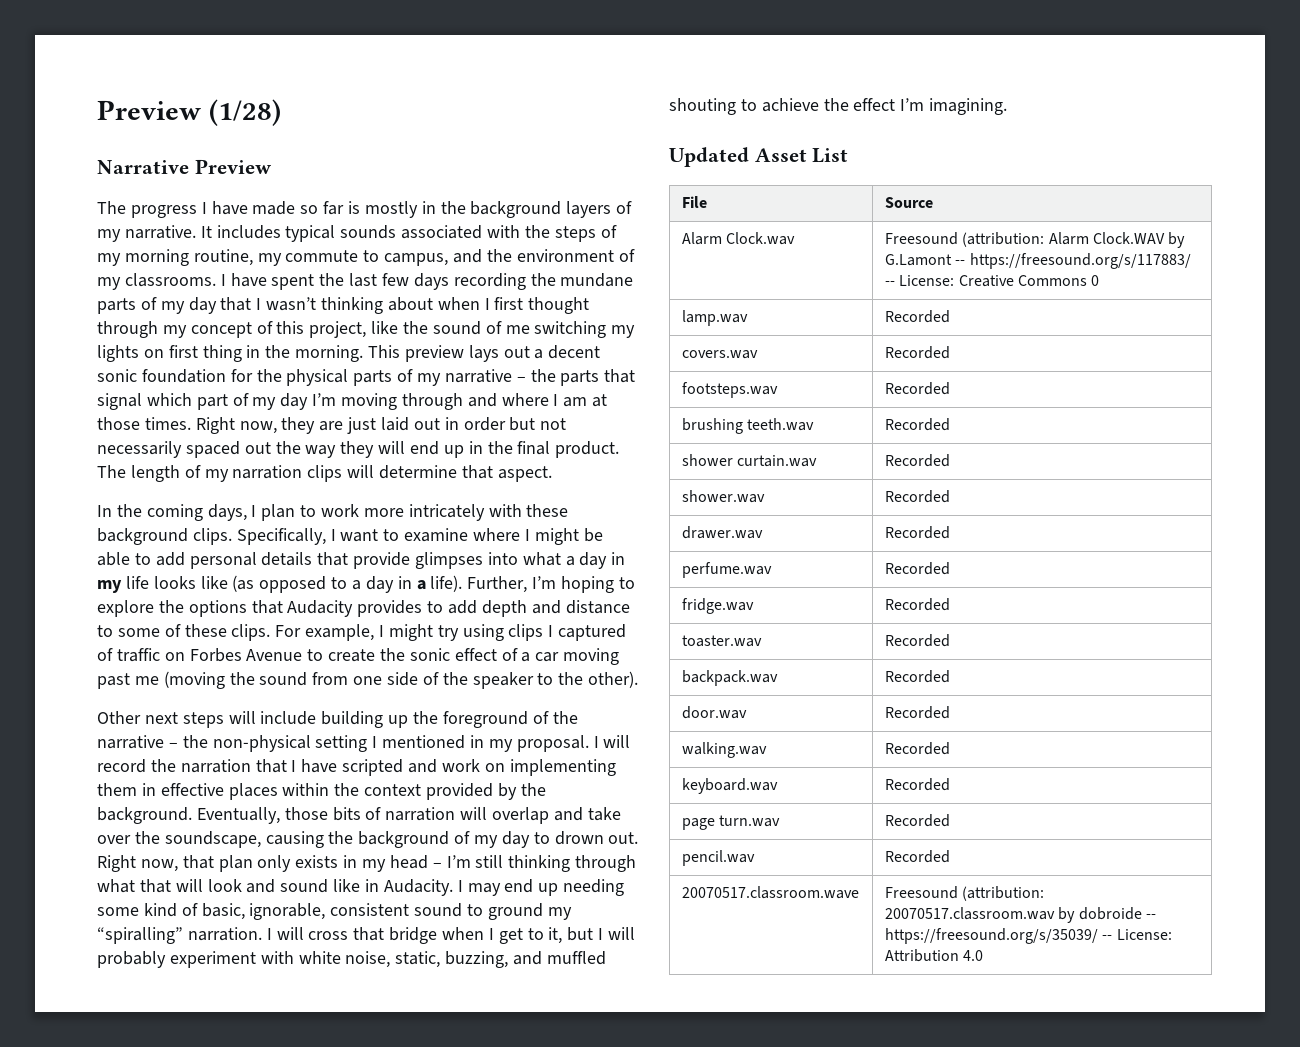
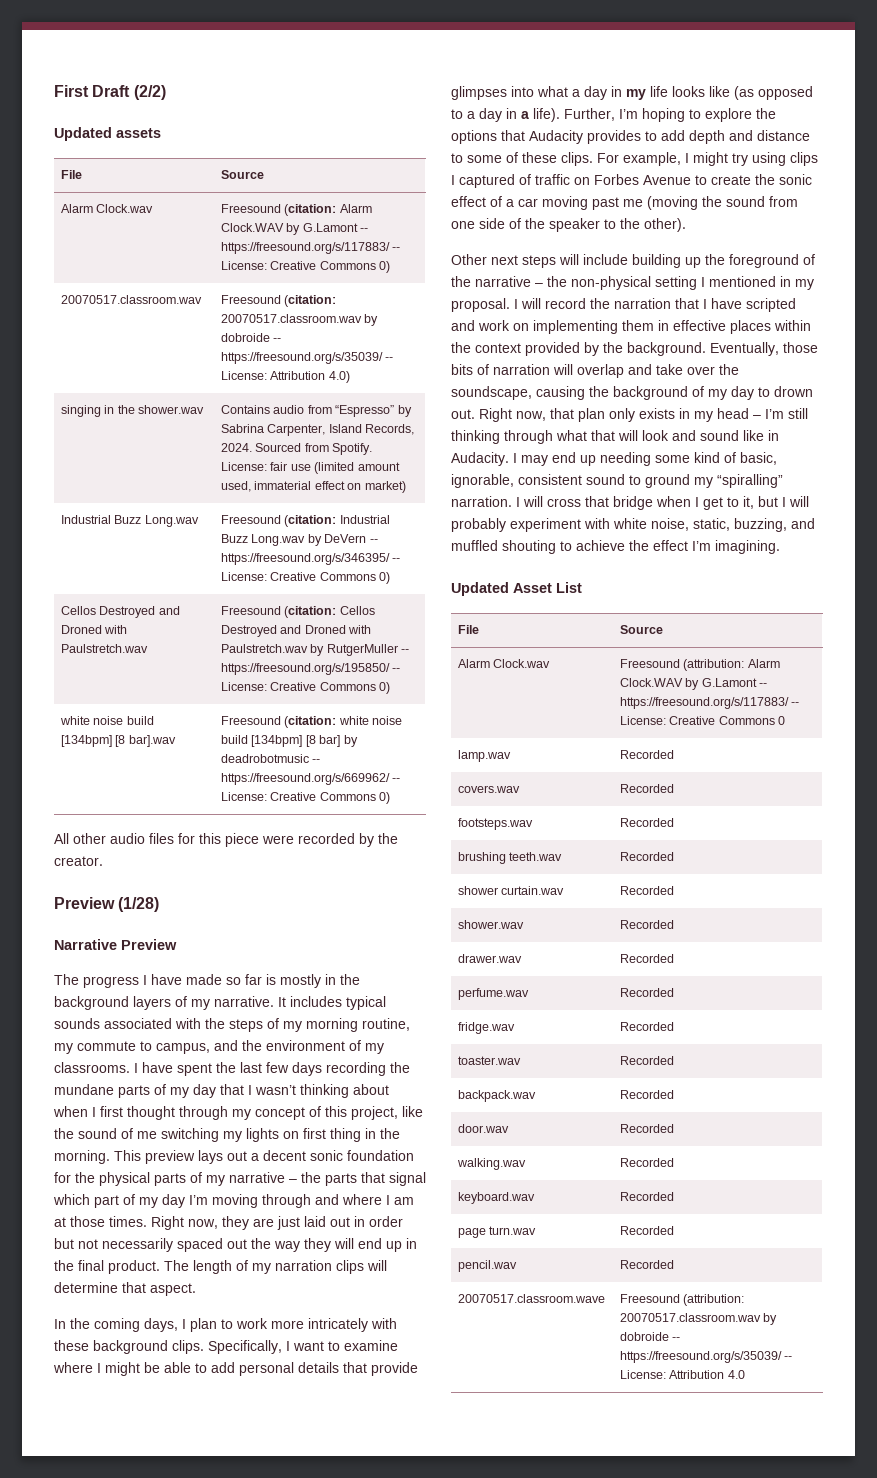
+ First Draft (2/2)
+ Updated assets
+ File | Source
+ Alarm Clock.wav | Freesound (citation: Alarm Clock.WAV by G.Lamont -- https://freesound.org/s/117883/ -- License: Creative Commons 0)
+ 20070517.classroom.wav | Freesound (citation: 20070517.classroom.wav by dobroide -- https://freesound.org/s/35039/ -- License: Attribution 4.0)
+ singing in the shower.wav | Contains audio from “Espresso” by Sabrina Carpenter, Island Records, 2024. Sourced from Spotify. License: fair use (limited amount used, immaterial effect on market)
+ Industrial Buzz Long.wav | Freesound (citation: Industrial Buzz Long.wav by DeVern -- https://freesound.org/s/346395/ -- License: Creative Commons 0)
+ Cellos Destroyed and Droned with Paulstretch.wav | Freesound (citation: Cellos Destroyed and Droned with Paulstretch.wav by RutgerMuller -- https://freesound.org/s/195850/ -- License: Creative Commons 0)
+ white noise build [134bpm] [8 bar].wav | Freesound (citation: white noise build [134bpm] [8 bar] by deadrobotmusic -- https://freesound.org/s/669962/ -- License: Creative Commons 0)
+ All other audio files for this piece were recorded by the creator.

